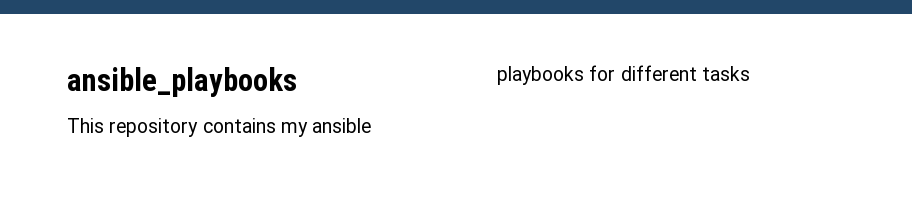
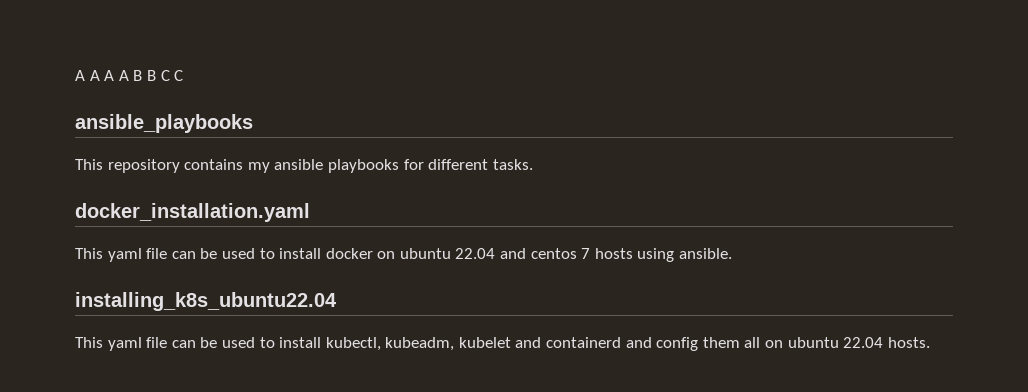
+ A A A A B B C C
- This repository contains my ansible playbooks for different tasks
+ This repository contains my ansible playbooks for different tasks.
+ docker_installation.yaml
+ This yaml file can be used to install docker on ubuntu 22.04 and centos 7 hosts using ansible.
+ installing_k8s_ubuntu22.04
+ This yaml file can be used to install kubectl, kubeadm, kubelet and containerd and config them all on ubuntu 22.04 hosts.

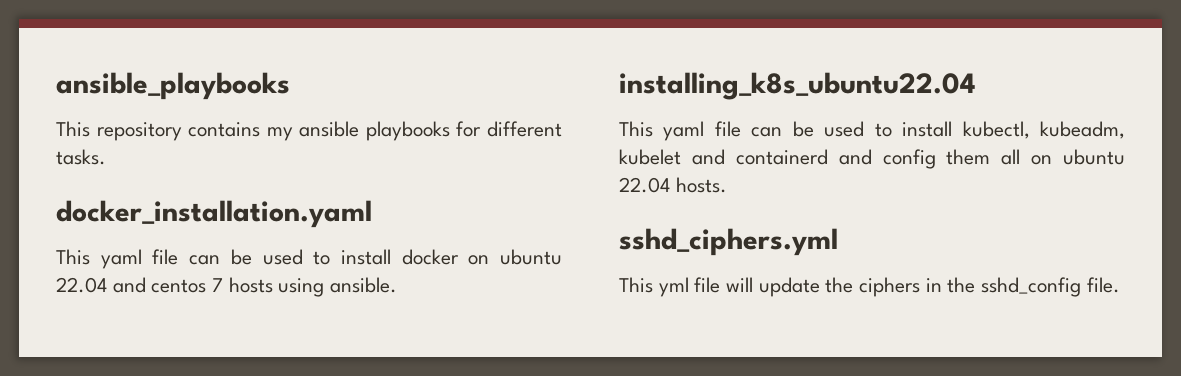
- A A A A B B C C
+ sshd_ciphers.yml
+ This yml file will update the ciphers in the sshd_config file.

